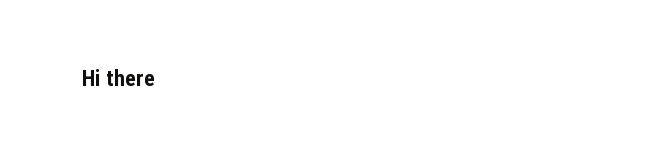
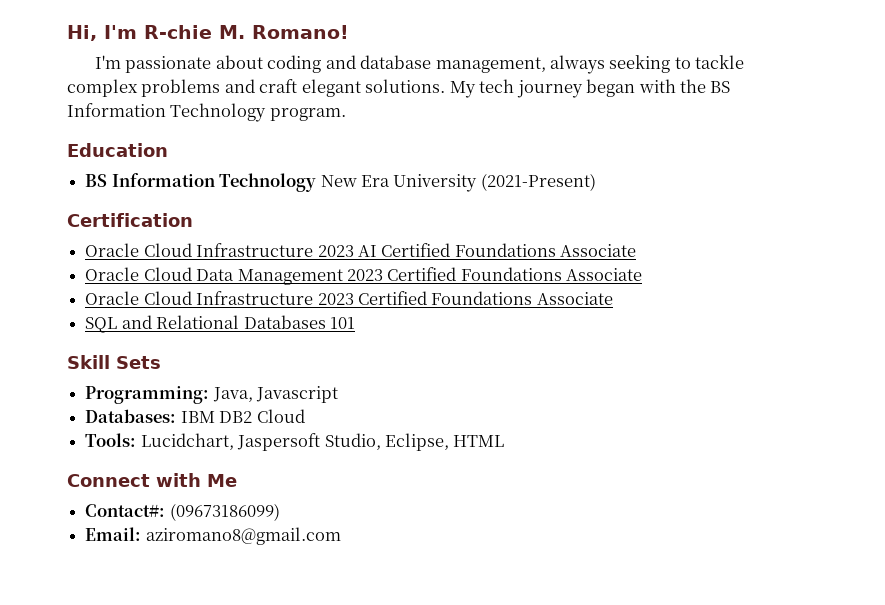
- Hi there
+ Hi, I'm R-chie M. Romano!
+ I'm passionate about coding and database management, always seeking to tackle complex problems and craft elegant solutions. My tech journey began with the BS Information Technology program.
+ Education
+ BS Information Technology New Era University (2021-Present)
+ Certification
+ Oracle Cloud Infrastructure 2023 AI Certified Foundations Associate
+ Oracle Cloud Data Management 2023 Certified Foundations Associate
+ Oracle Cloud Infrastructure 2023 Certified Foundations Associate
+ SQL and Relational Databases 101
+ Skill Sets
+ Programming: Java, Javascript
+ Databases: IBM DB2 Cloud
+ Tools: Lucidchart, Jaspersoft Studio, Eclipse, HTML
+ Connect with Me
+ Contact#: (09673186099)
+ Email: aziromano8@gmail.com

